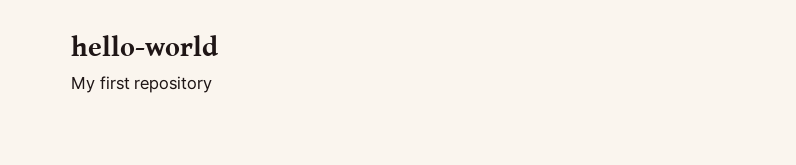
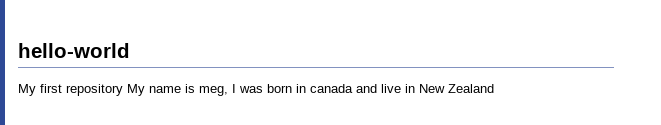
- My first repository
+ My first repository My name is meg, I was born in canada and live in New Zealand

